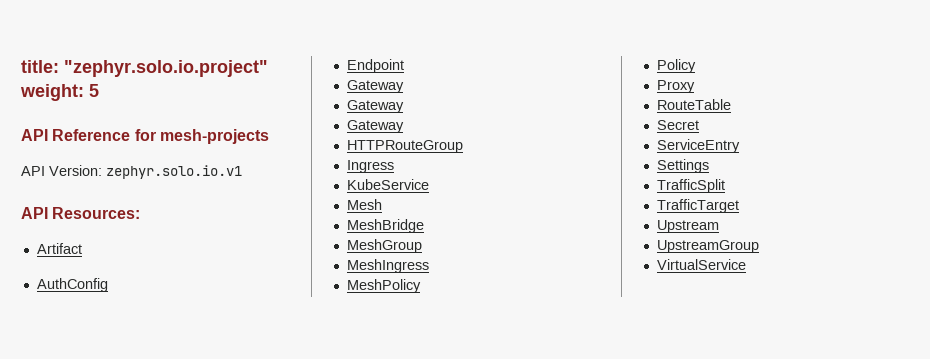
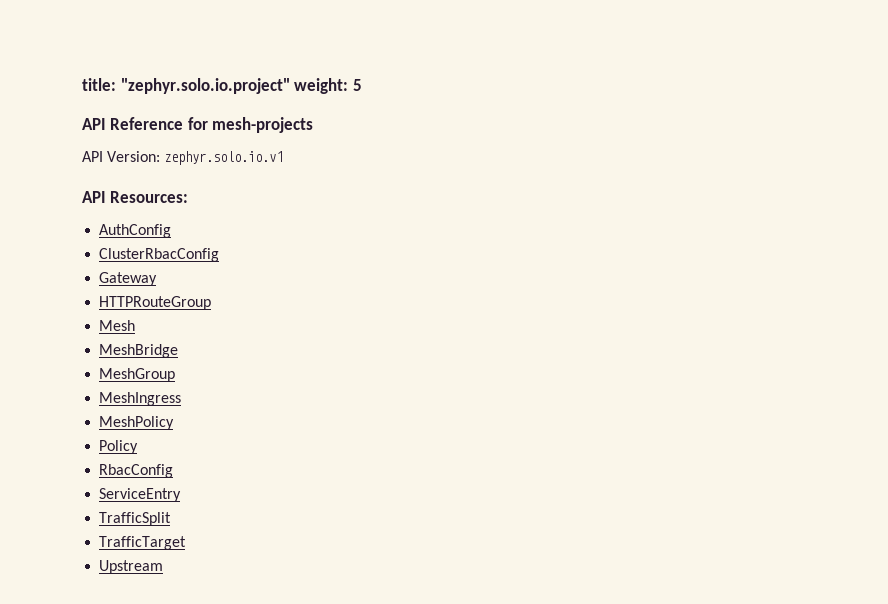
- Artifact
- Endpoint
- Gateway
- Gateway
+ ClusterRbacConfig
- Ingress
- KubeService
- Proxy
- RouteTable
- Secret
+ RbacConfig
- Settings
- UpstreamGroup
- VirtualService

